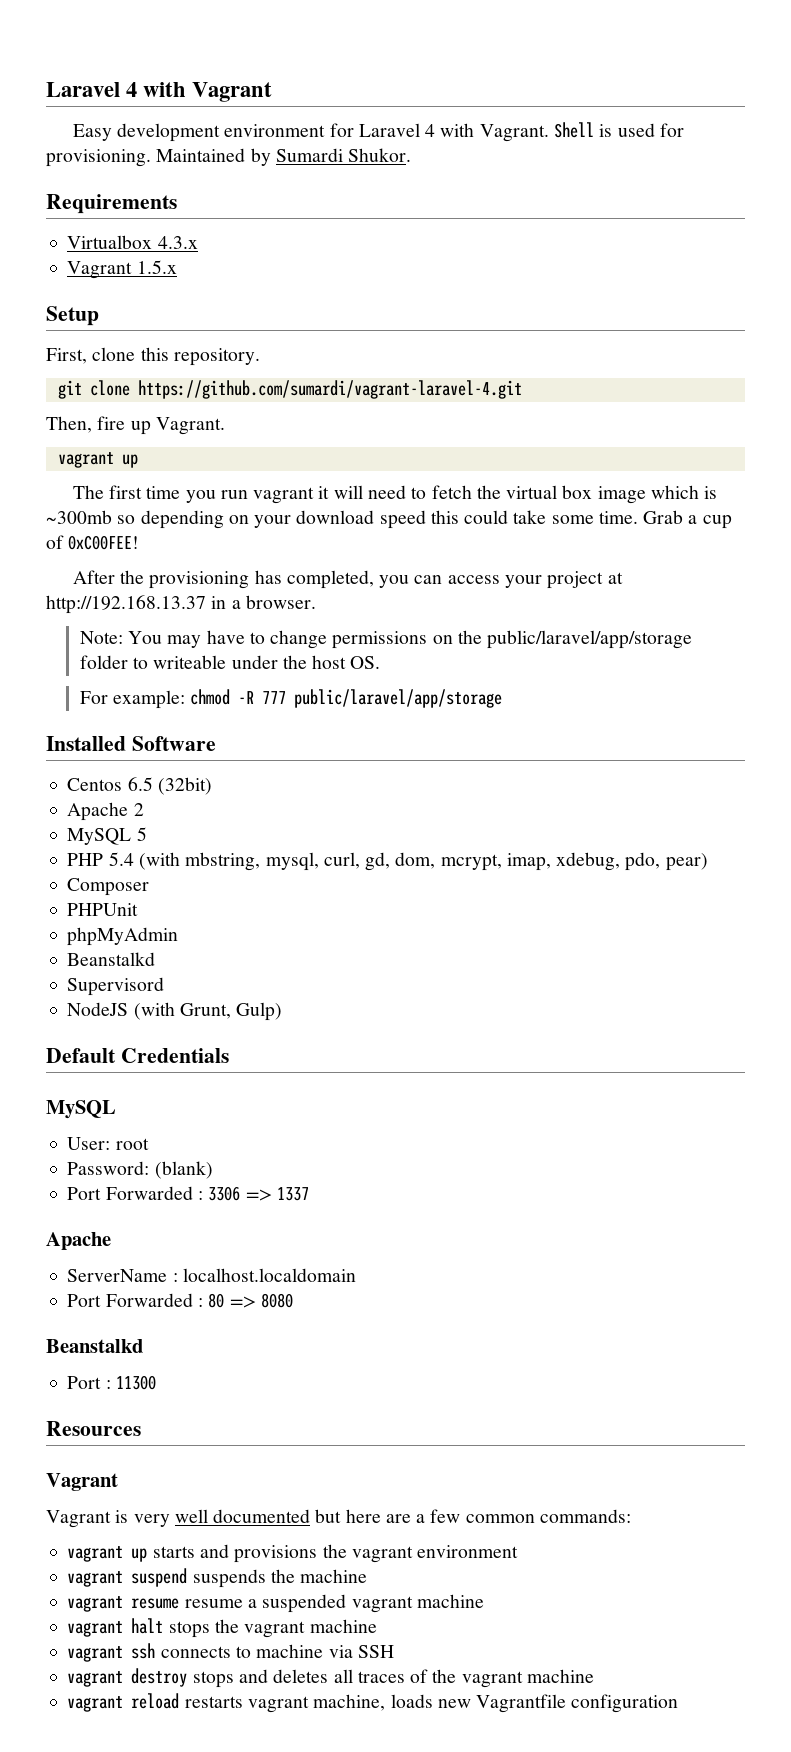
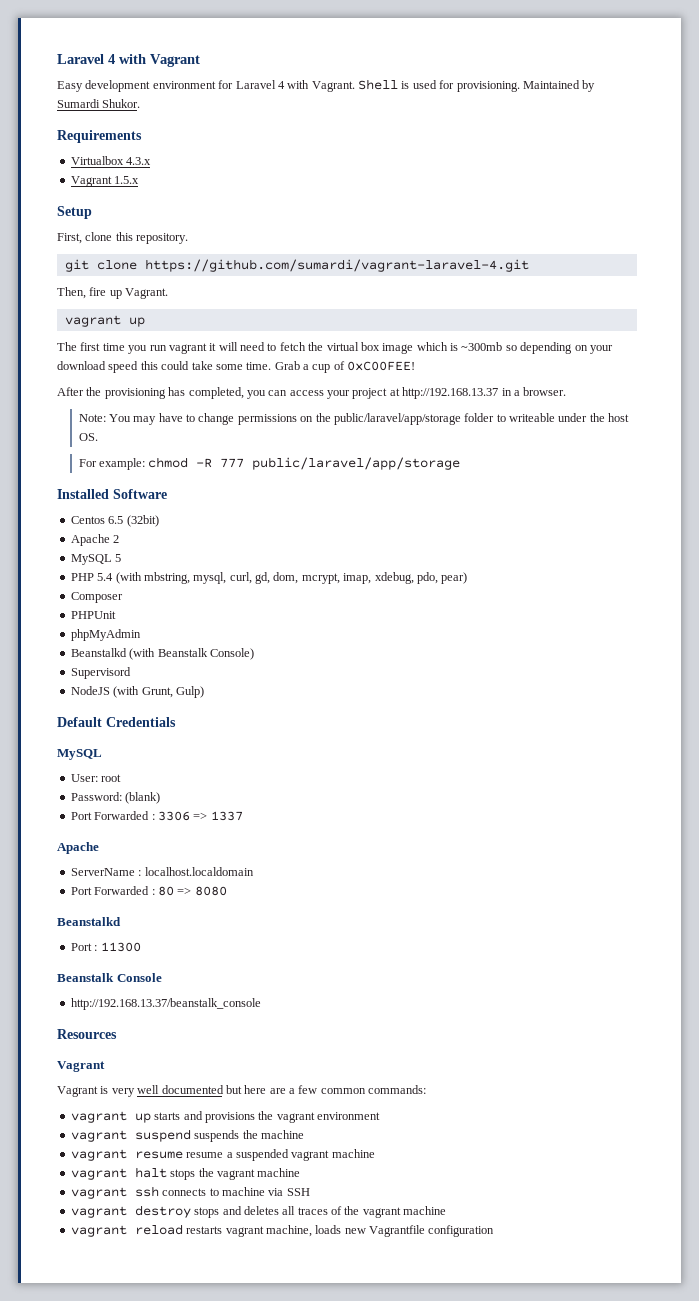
  phpMyAdmin
- Beanstalkd
+ Beanstalkd (with Beanstalk Console)
+ Beanstalk Console
+ http://192.168.13.37/beanstalk_console

